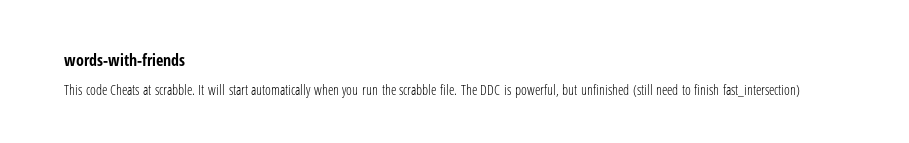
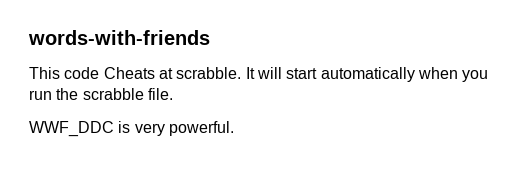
- It will start automatically when you run the scrabble file. The DDC is powerful, but unfinished (still need to finish fast_intersection)
+ It will start automatically when you run the scrabble file.
+ WWF_DDC is very powerful.

